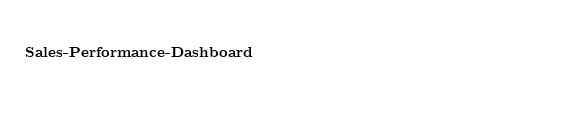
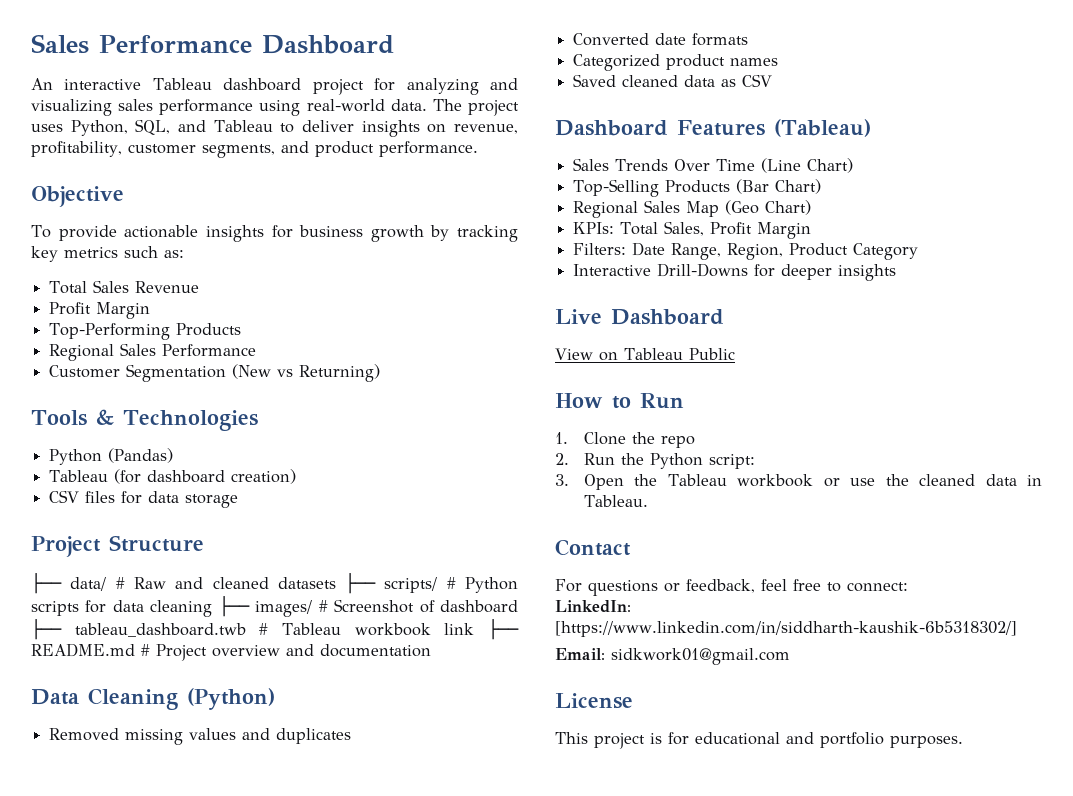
- Sales-Performance-Dashboard
+ Sales Performance Dashboard
+ An interactive Tableau dashboard project for analyzing and visualizing sales performance using real-world data. The project uses Python, SQL, and Tableau to deliver insights on revenue, profitability, customer segments, and product performance.
+ Objective
+ To provide actionable insights for business growth by tracking key metrics such as:
+ Total Sales Revenue
+ Profit Margin
+ Top-Performing Products
+ Regional Sales Performance
+ Customer Segmentation (New vs Returning)
+ Tools & Technologies
+ Python (Pandas)
+ Tableau (for dashboard creation)
+ CSV files for data storage
+ Project Structure
+ ├── data/ # Raw and cleaned datasets ├── scripts/ # Python scripts for data cleaning ├── images/ # Screenshot of dashboard ├── tableau_dashboard.twb # Tableau workbook link ├── README.md # Project overview and documentation
+ Data Cleaning (Python)
+ Removed missing values and duplicates
+ Converted date formats
+ Categorized product names
+ Saved cleaned data as CSV
+ Dashboard Features (Tableau)
+ Sales Trends Over Time (Line Chart)
+ Top-Selling Products (Bar Chart)
+ Regional Sales Map (Geo Chart)
+ KPIs: Total Sales, Profit Margin
+ Filters: Date Range, Region, Product Category
+ Interactive Drill-Downs for deeper insights
+ Live Dashboard
+ View on Tableau Public
+ How to Run
+ 1. Clone the repo
+ 2. Run the Python script:
+ 3. Open the Tableau workbook or use the cleaned data in Tableau.
+ Contact
+ For questions or feedback, feel free to connect:
+ LinkedIn: [https://www.linkedin.com/in/siddharth-kaushik-6b5318302/]
+ Email: sidkwork01@gmail.com
+ License
+ This project is for educational and portfolio purposes.

